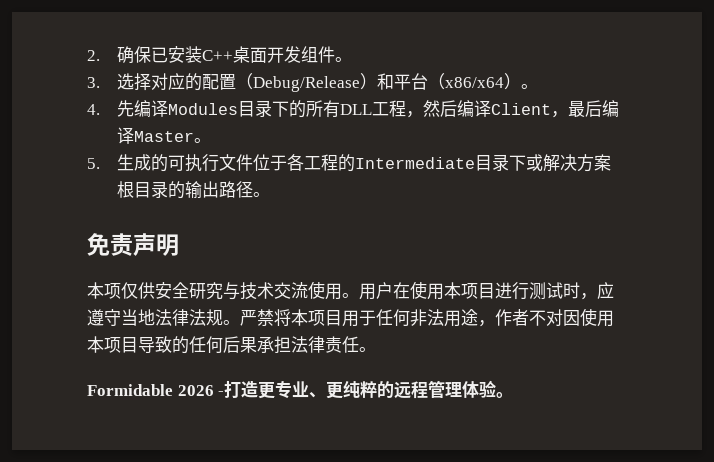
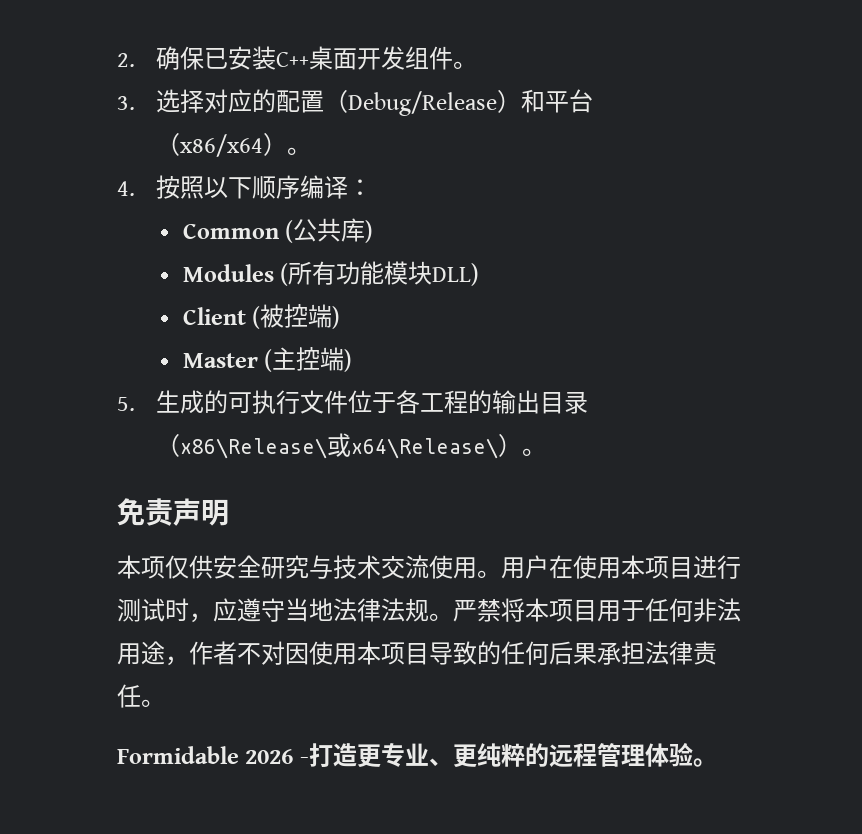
- 4.先编译Modules目录下的所有DLL工程，然后编译Client，最后编译Master。
+ 4.按照以下顺序编译：
+ Common (公共库)
+ Modules (所有功能模块DLL)
+ Client (被控端)
+ Master (主控端)
- 5.生成的可执行文件位于各工程的Intermediate目录下或解决方案根目录的输出路径。
+ 5.生成的可执行文件位于各工程的输出目录（x86\Release\或x64\Release\）。

